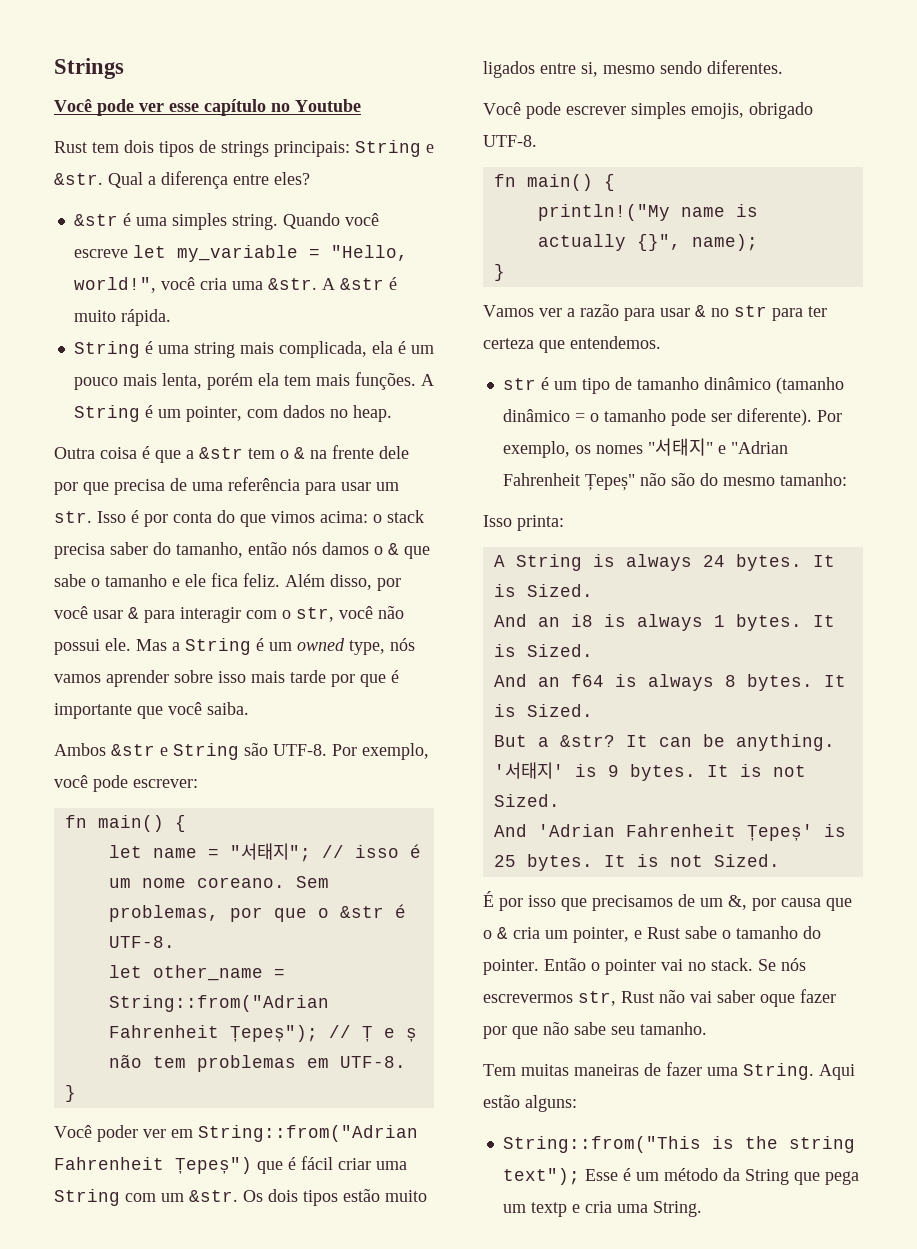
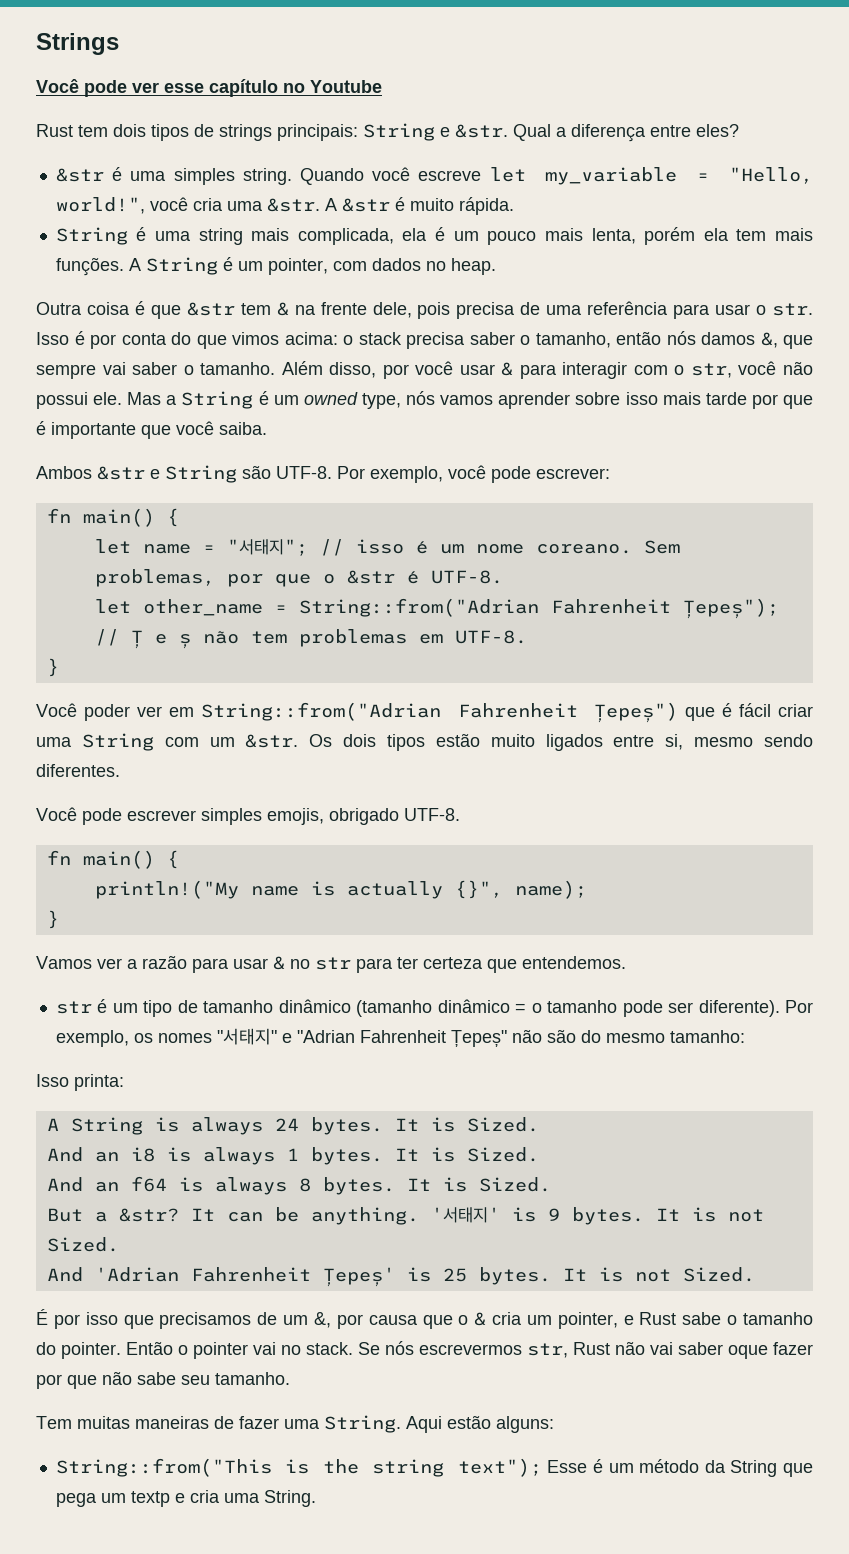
- Outra coisa é que a &str tem o & na frente dele por que precisa de uma referência para usar um str. Isso é por conta do que vimos acima: o stack precisa saber do tamanho, então nós damos o & que sabe o tamanho e ele fica feliz.
+ Outra coisa é que &str tem & na frente dele, pois precisa de uma referência para usar o str. Isso é por conta do que vimos acima: o stack precisa saber o tamanho, então nós damos &, que sempre vai saber o tamanho.

